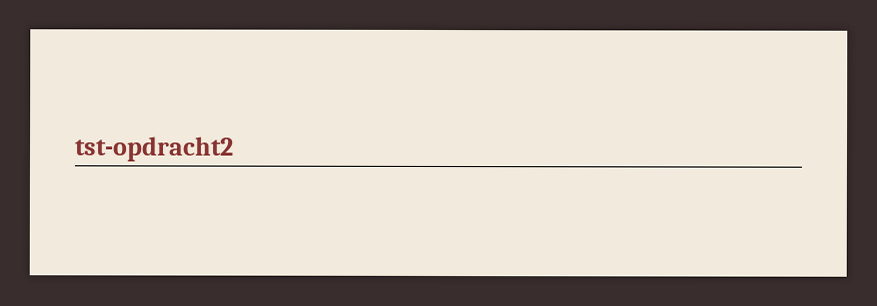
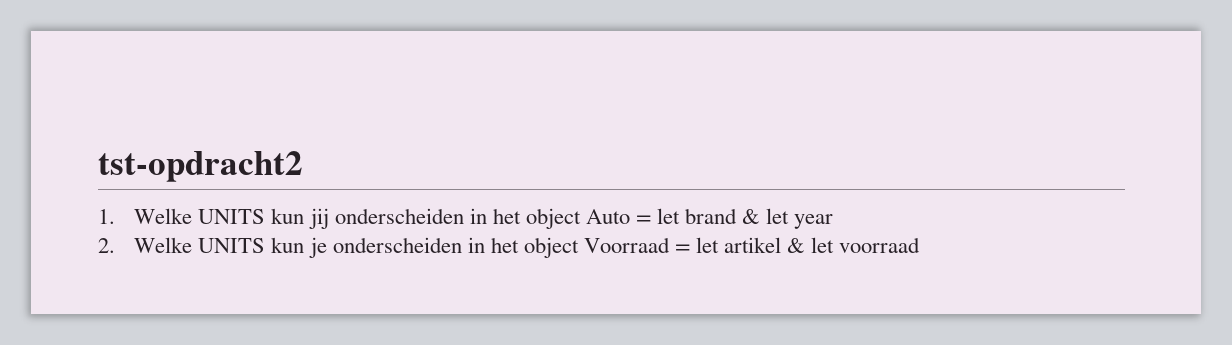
+ 1. Welke UNITS kun jij onderscheiden in het object Auto = let brand & let year
+ 2. Welke UNITS kun je onderscheiden in het object Voorraad = let artikel & let voorraad

